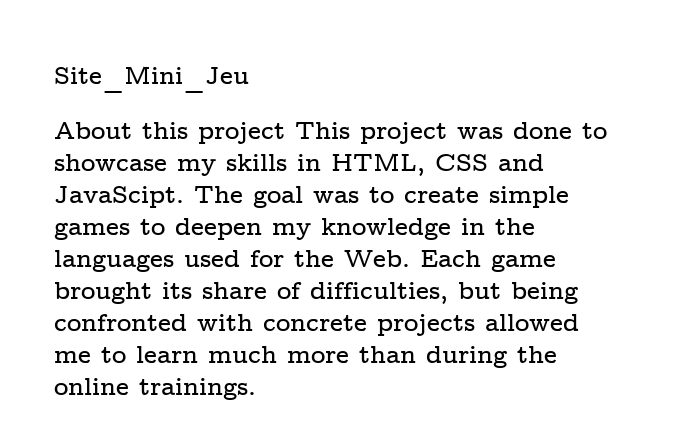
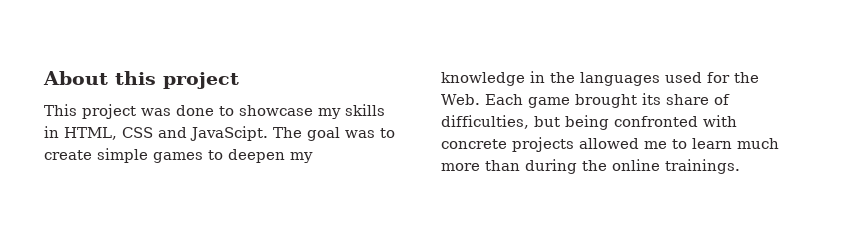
- Site_Mini_Jeu
- About this project This project was done to showcase my skills in HTML, CSS and JavaScipt.
+ About this project
+ This project was done to showcase my skills in HTML, CSS and JavaScipt.

